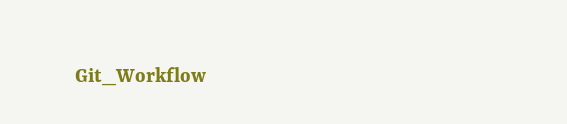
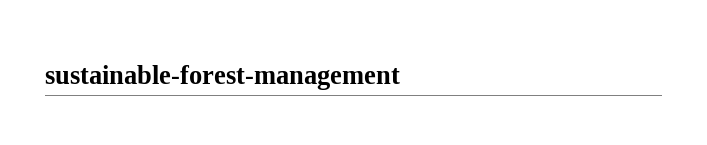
- Git_Workflow
+ sustainable-forest-management

